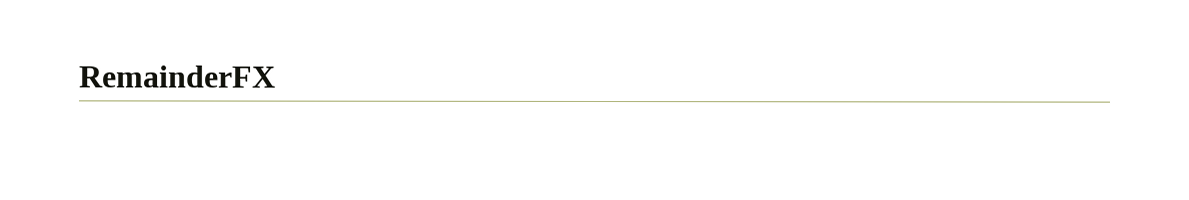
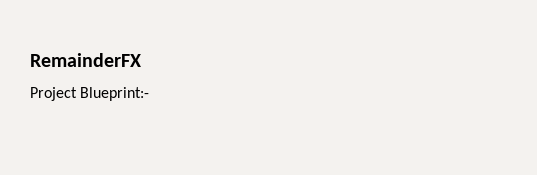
+ Project Blueprint:-

